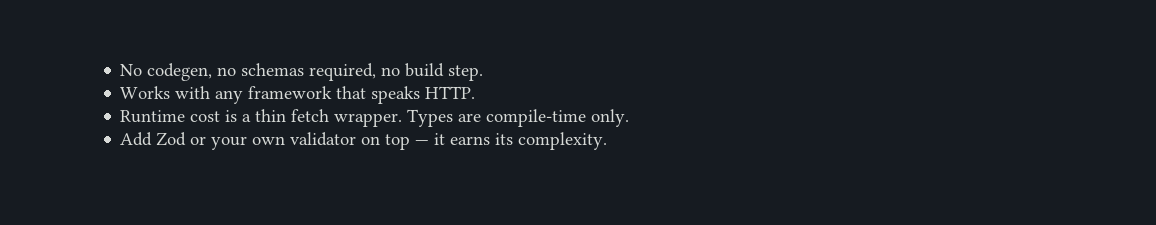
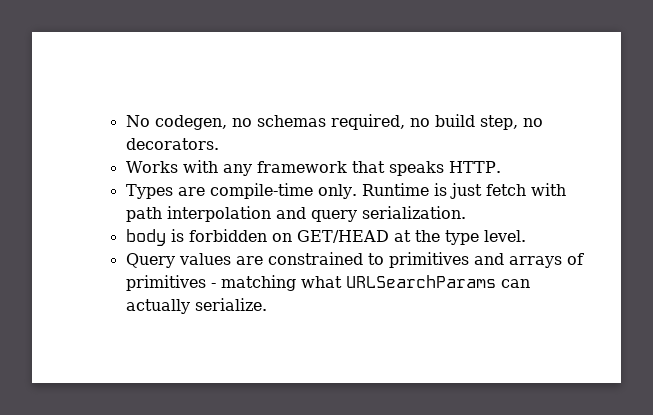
- No codegen, no schemas required, no build step.
+ No codegen, no schemas required, no build step, no decorators.
- Runtime cost is a thin fetch wrapper. Types are compile-time only.
- Add Zod or your own validator on top — it earns its complexity.
+ Types are compile-time only. Runtime is just fetch with path interpolation and query serialization.
+ body is forbidden on GET/HEAD at the type level.
+ Query values are constrained to primitives and arrays of primitives - matching what URLSearchParams can actually serialize.

